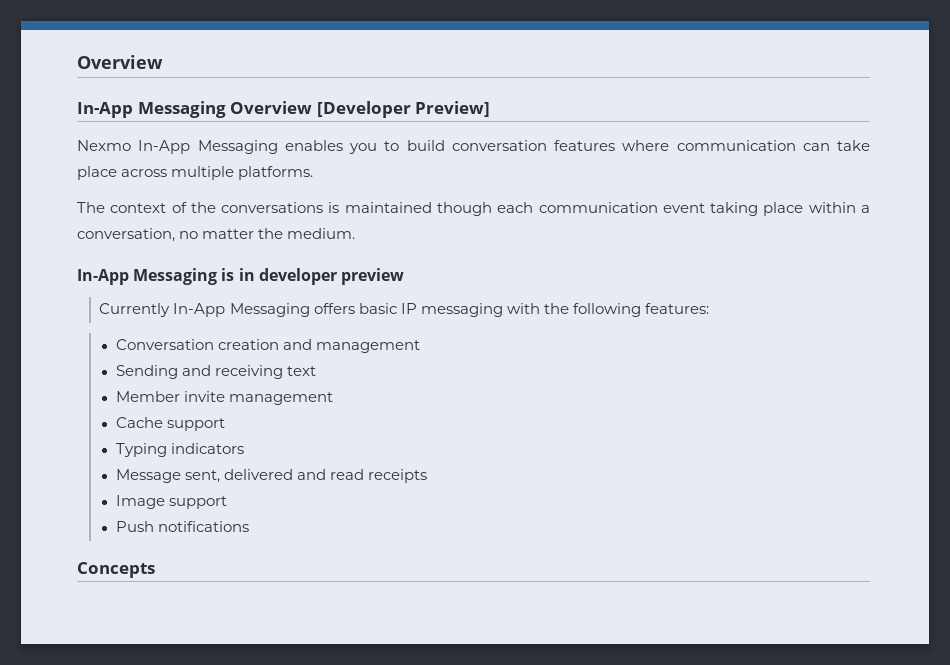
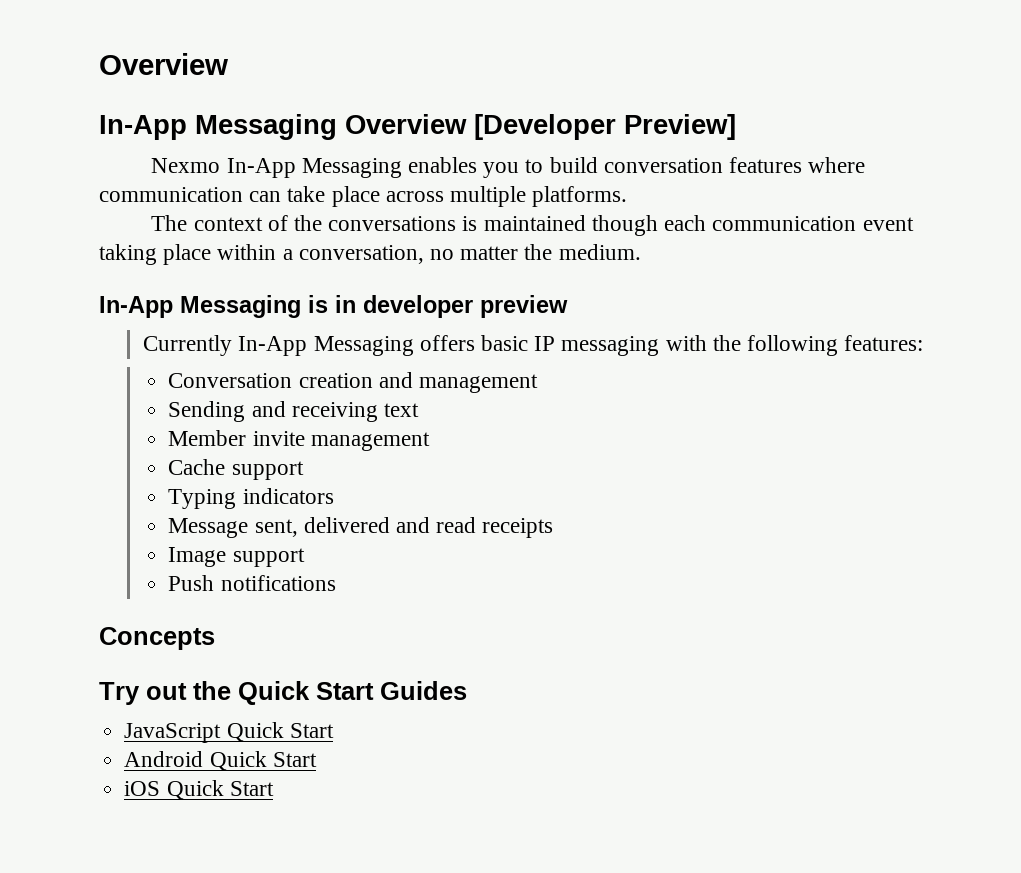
+ Try out the Quick Start Guides
+ JavaScript Quick Start
+ Android Quick Start
+ iOS Quick Start

